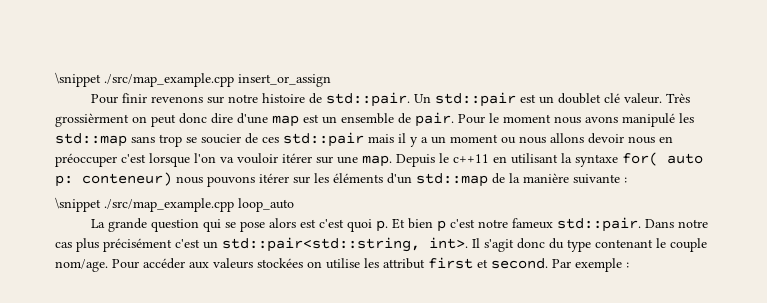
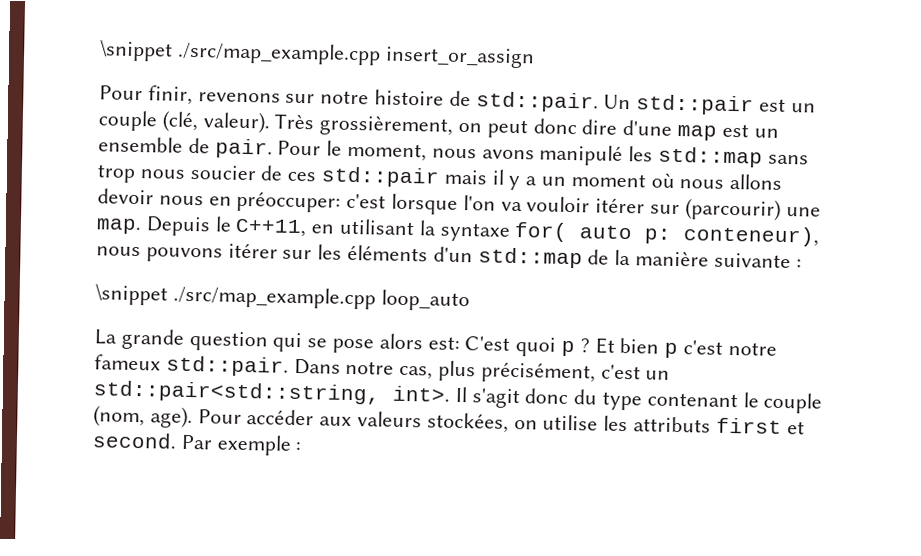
- Pour finir revenons sur notre histoire de std::pair.
+ Pour finir, revenons sur notre histoire de std::pair.
- Un std::pair est un doublet clé valeur. Très grossièrment on peut donc dire d'une map est un ensemble de pair.
+ Un std::pair est un couple (clé, valeur). Très grossièrement, on peut donc dire d'une map est un ensemble de pair.
- Pour le moment nous avons manipulé les std::map sans trop se soucier de ces std::pair mais il y a un moment ou nous allons devoir nous en préoccuper c'est lorsque l'on va vouloir itérer sur une map.
+ Pour le moment, nous avons manipulé les std::map sans trop nous soucier de ces std::pair mais il y a un moment où nous allons devoir nous en préoccuper: c'est lorsque l'on va vouloir itérer sur (parcourir) une map.
- Depuis le c++11 en utilisant la syntaxe for( auto p: conteneur) nous pouvons itérer sur les éléments d'un std::map de la manière suivante :
+ Depuis le C++11, en utilisant la syntaxe for( auto p: conteneur), nous pouvons itérer sur les éléments d'un std::map de la manière suivante :
- La grande question qui se pose alors est c'est quoi p. Et bien p c'est notre fameux std::pair.
+ La grande question qui se pose alors est: C'est quoi p ? Et bien p c'est notre fameux std::pair.
- Dans notre cas plus précisément c'est un std::pair<std::string, int>.
+ Dans notre cas, plus précisément, c'est un std::pair<std::string, int>.
- Il s'agit donc du type contenant le couple nom/age.
+ Il s'agit donc du type contenant le couple (nom, age).
- Pour accéder aux valeurs stockées on utilise les attribut first et second.
+ Pour accéder aux valeurs stockées, on utilise les attributs first et second.

